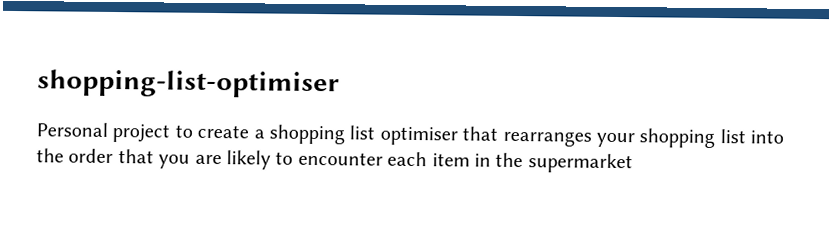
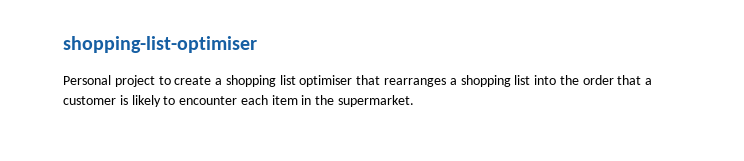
- Personal project to create a shopping list optimiser that rearranges your shopping list into the order that you are likely to encounter each item in the supermarket
+ Personal project to create a shopping list optimiser that rearranges a shopping list into the order that a customer is likely to encounter each item in the supermarket.

